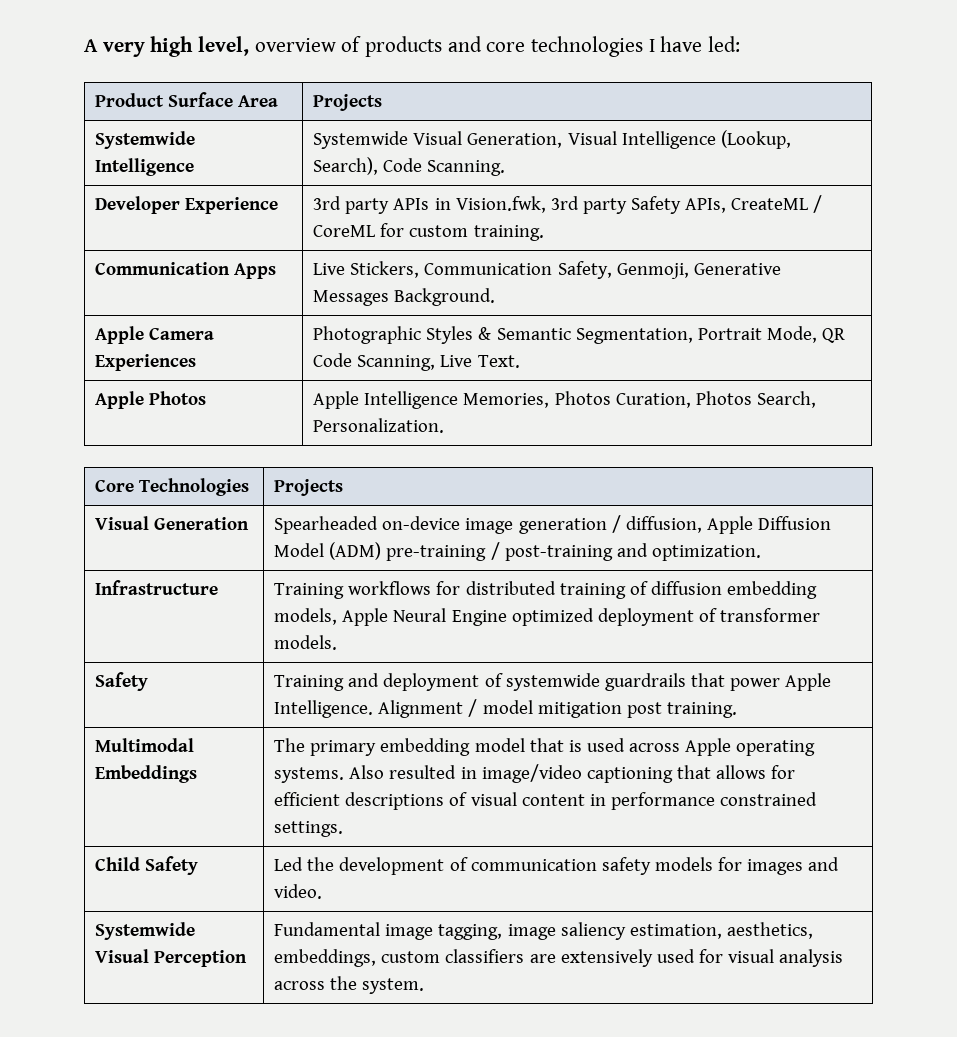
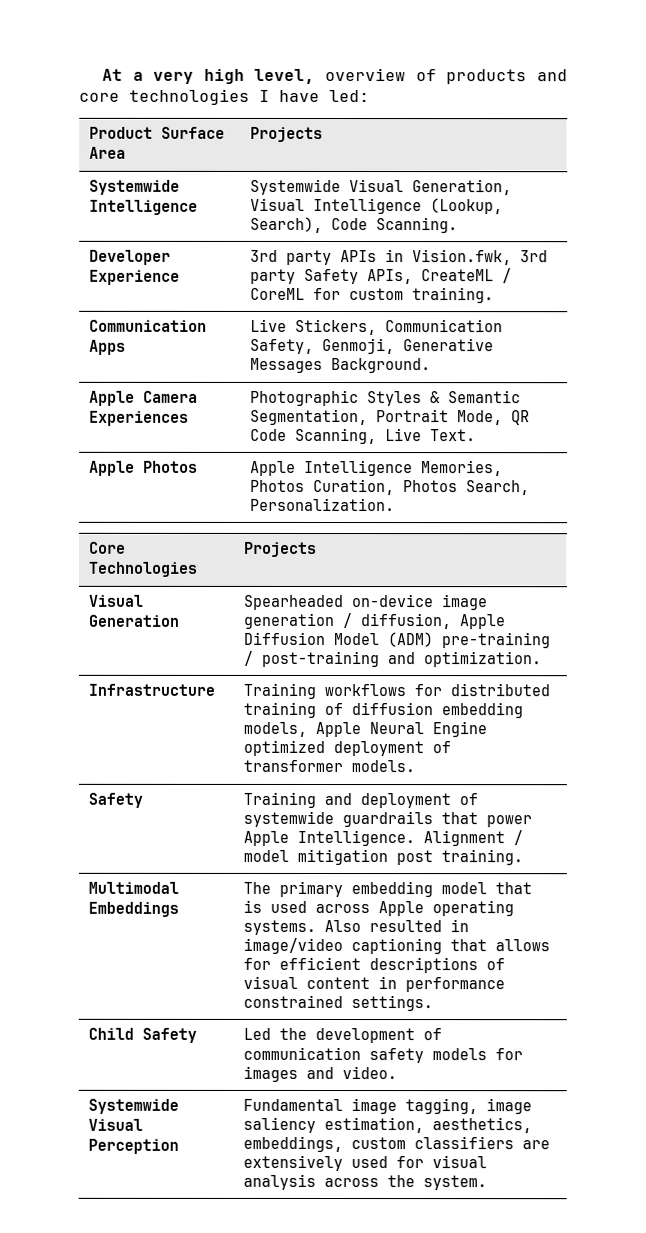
- A very high level, overview of products and core technologies I have led:
+ At a very high level, overview of products and core technologies I have led:

